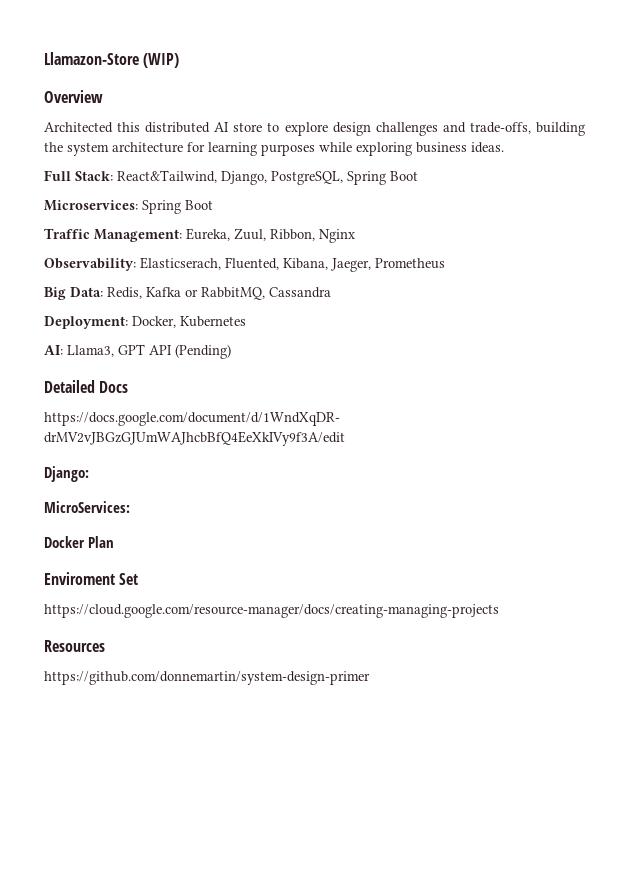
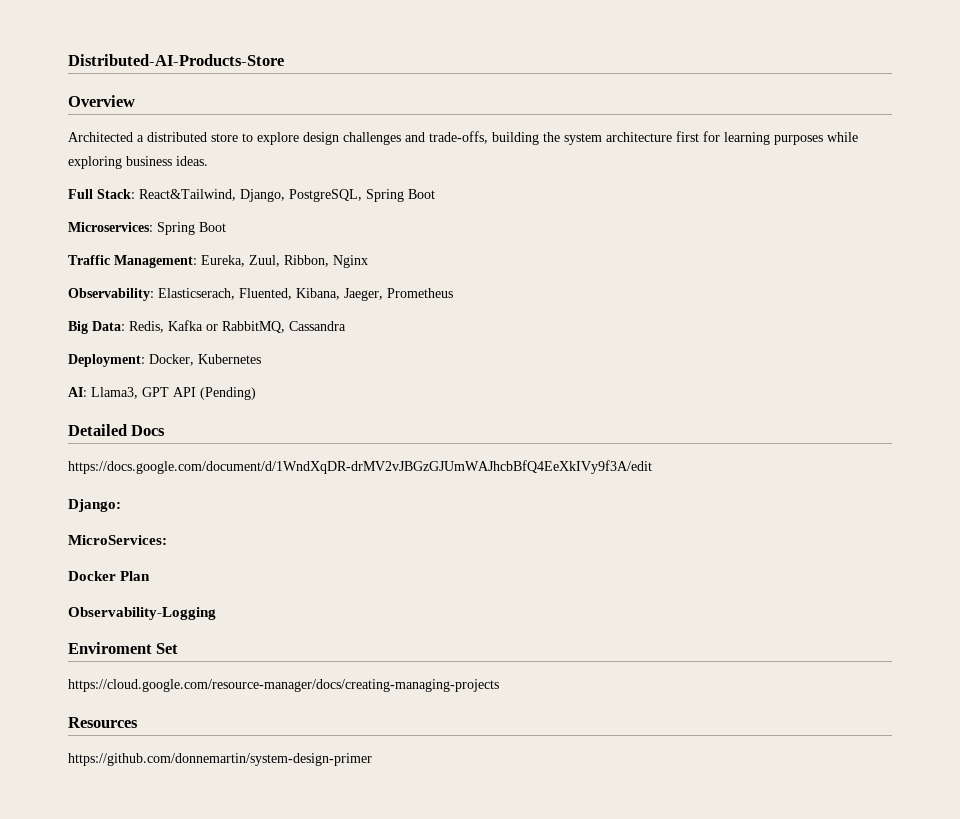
- Llamazon-Store (WIP)
+ Distributed-AI-Products-Store
- Architected this distributed AI store to explore design challenges and trade-offs, building the system architecture for learning purposes while exploring business ideas.
+ Architected a distributed store to explore design challenges and trade-offs, building the system architecture first for learning purposes while exploring business ideas.
+ Observability-Logging

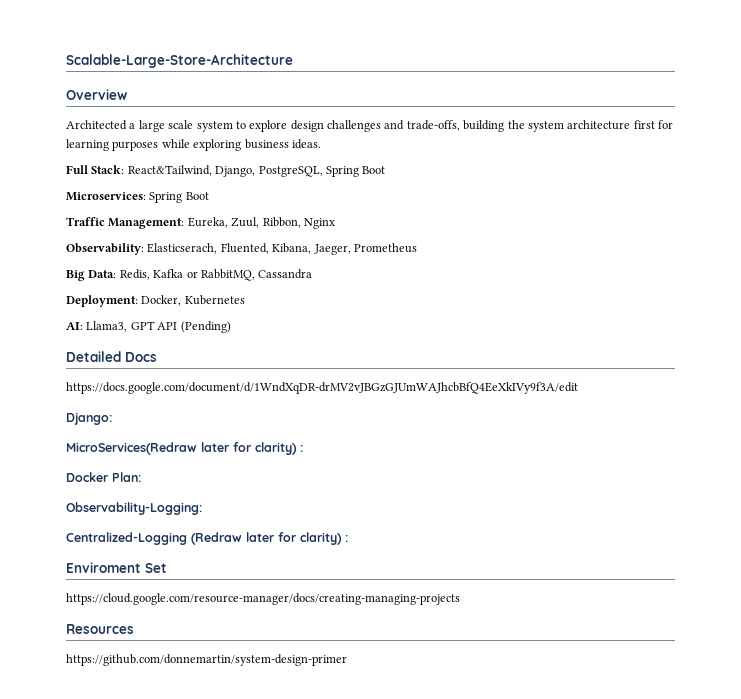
- Distributed-AI-Products-Store
+ Scalable-Large-Store-Architecture
- Architected a distributed store to explore design challenges and trade-offs, building the system architecture first for learning purposes while exploring business ideas.
+ Architected a large scale system to explore design challenges and trade-offs, building the system architecture first for learning purposes while exploring business ideas.
- MicroServices:
- Docker Plan
- Observability-Logging
+ MicroServices(Redraw later for clarity) :
+ Docker Plan:
+ Observability-Logging:
+ Centralized-Logging (Redraw later for clarity) :

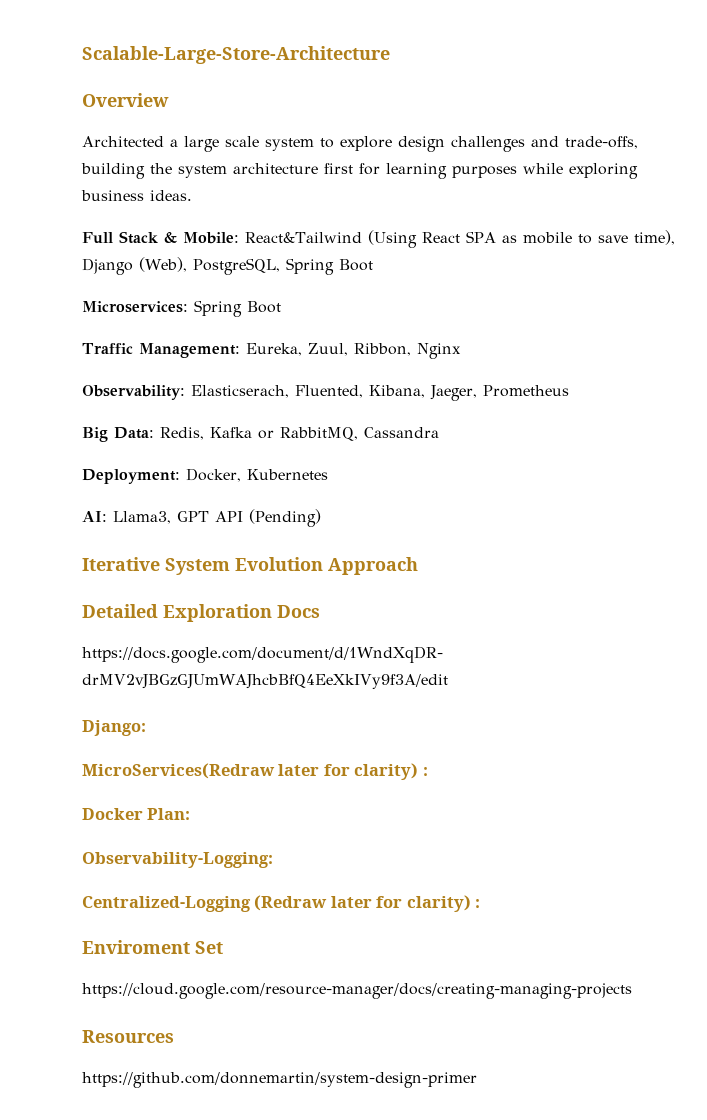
- Full Stack: React&Tailwind, Django, PostgreSQL, Spring Boot
+ Full Stack & Mobile: React&Tailwind (Using React SPA as mobile to save time), Django (Web), PostgreSQL, Spring Boot
+ Iterative System Evolution Approach
- Detailed Docs
+ Detailed Exploration Docs

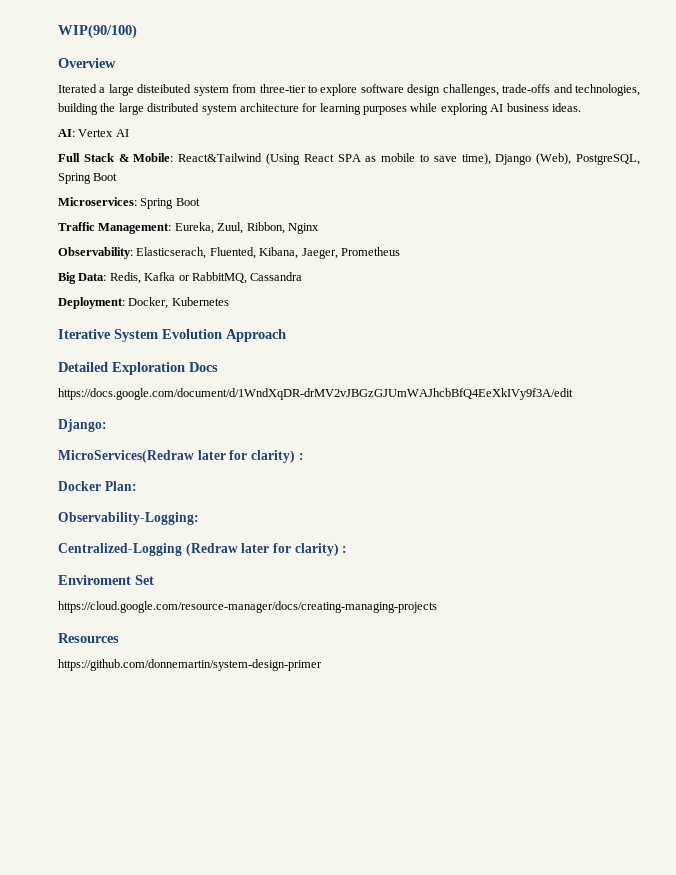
- Scalable-Large-Store-Architecture
+ WIP(90/100)
- Architected a large scale system to explore design challenges and trade-offs, building the system architecture first for learning purposes while exploring business ideas.
+ Iterated a large disteibuted system from three-tier to explore software design challenges, trade-offs and technologies, building the large distributed system architecture for learning purposes while exploring AI business ideas.
+ AI: Vertex AI
- AI: Llama3, GPT API (Pending)

